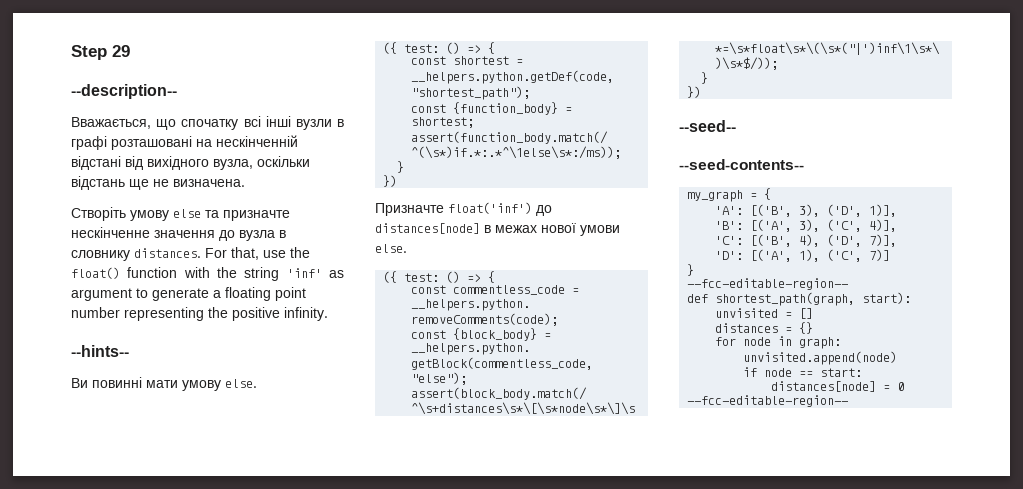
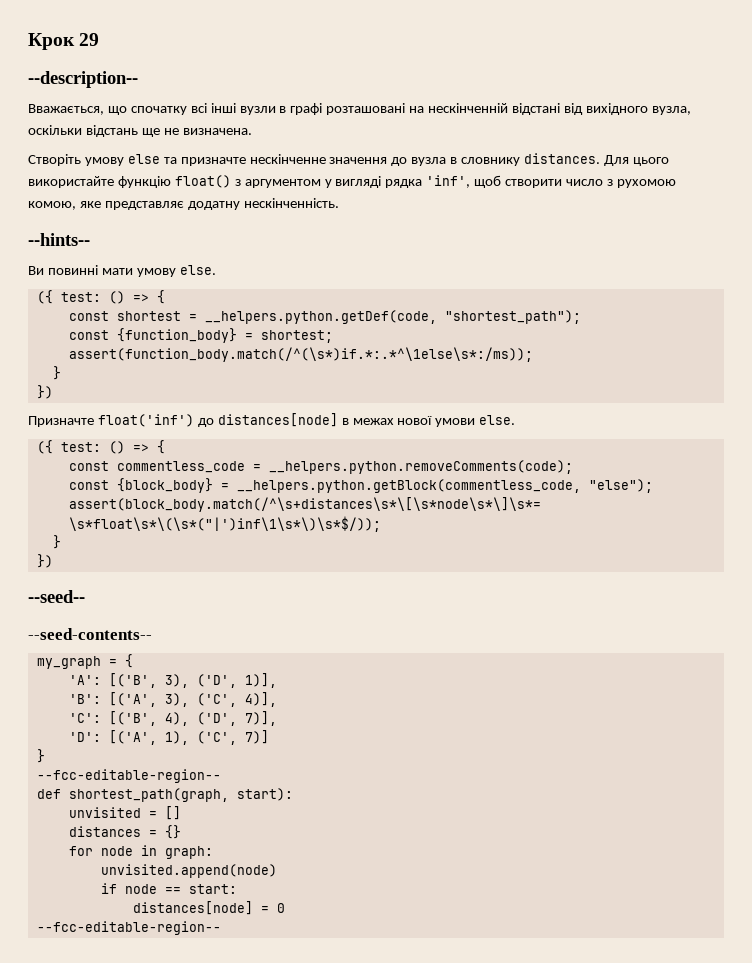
- Step 29
+ Крок 29
- For that, use the float() function with the string 'inf' as argument to generate a floating point number representing the positive infinity.
+ Для цього використайте функцію float() з аргументом у вигляді рядка 'inf', щоб створити число з рухомою комою, яке представляє додатну нескінченність.

